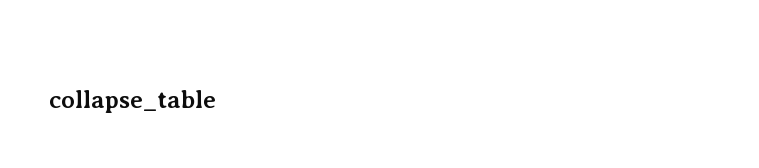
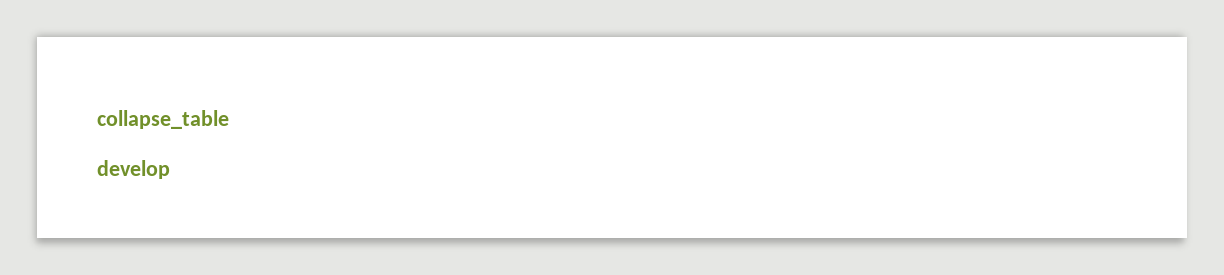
+ develop

